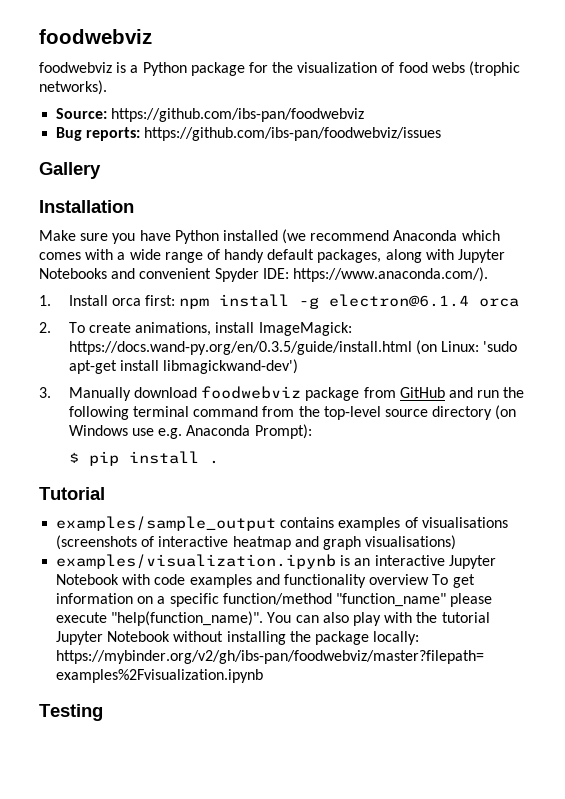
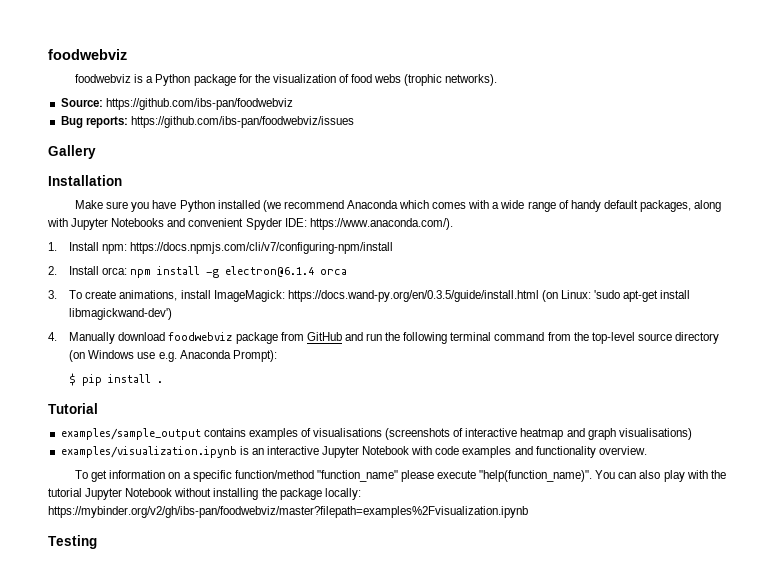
- 1. Install orca first: npm install -g electron@6.1.4 orca
+ 1. Install npm: https://docs.npmjs.com/cli/v7/configuring-npm/install
+ 2. Install orca: npm install -g electron@6.1.4 orca
- 2. To create animations, install ImageMagick: https://docs.wand-py.org/en/0.3.5/guide/install.html (on Linux: 'sudo apt-get install libmagickwand-dev')
+ 3. To create animations, install ImageMagick: https://docs.wand-py.org/en/0.3.5/guide/install.html (on Linux: 'sudo apt-get install libmagickwand-dev')
- 3. Manually download foodwebviz package from GitHub and run the following terminal command from the top-level source directory (on Windows use e.g. Anaconda Prompt):
+ 4. Manually download foodwebviz package from GitHub and run the following terminal command from the top-level source directory (on Windows use e.g. Anaconda Prompt):
- examples/visualization.ipynb is an interactive Jupyter Notebook with code examples and functionality overview To get information on a specific function/method "function_name" please execute "help(function_name)".
+ examples/visualization.ipynb is an interactive Jupyter Notebook with code examples and functionality overview.
+ To get information on a specific function/method "function_name" please execute "help(function_name)".

